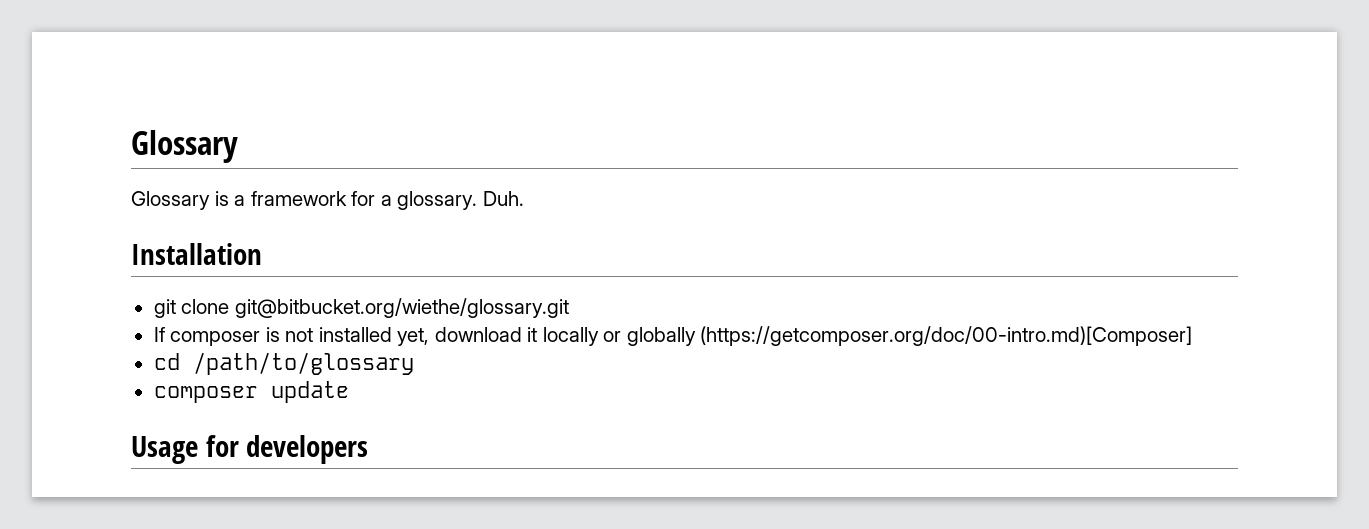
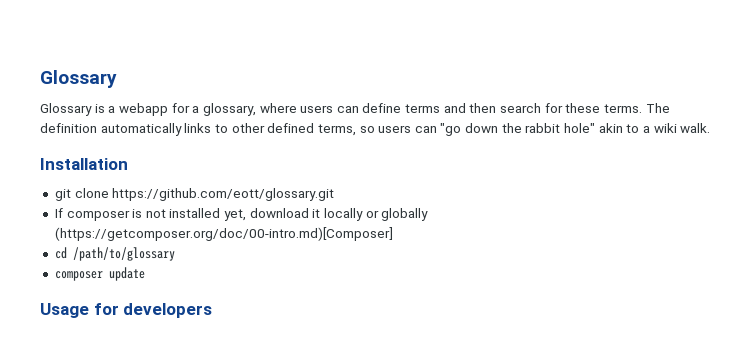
- Glossary is a framework for a glossary. Duh.
+ Glossary is a webapp for a glossary, where users can define terms and then search for these terms. The definition automatically links to other defined terms, so users can "go down the rabbit hole" akin to a wiki walk.
- git clone git@bitbucket.org/wiethe/glossary.git
+ git clone https://github.com/eott/glossary.git

